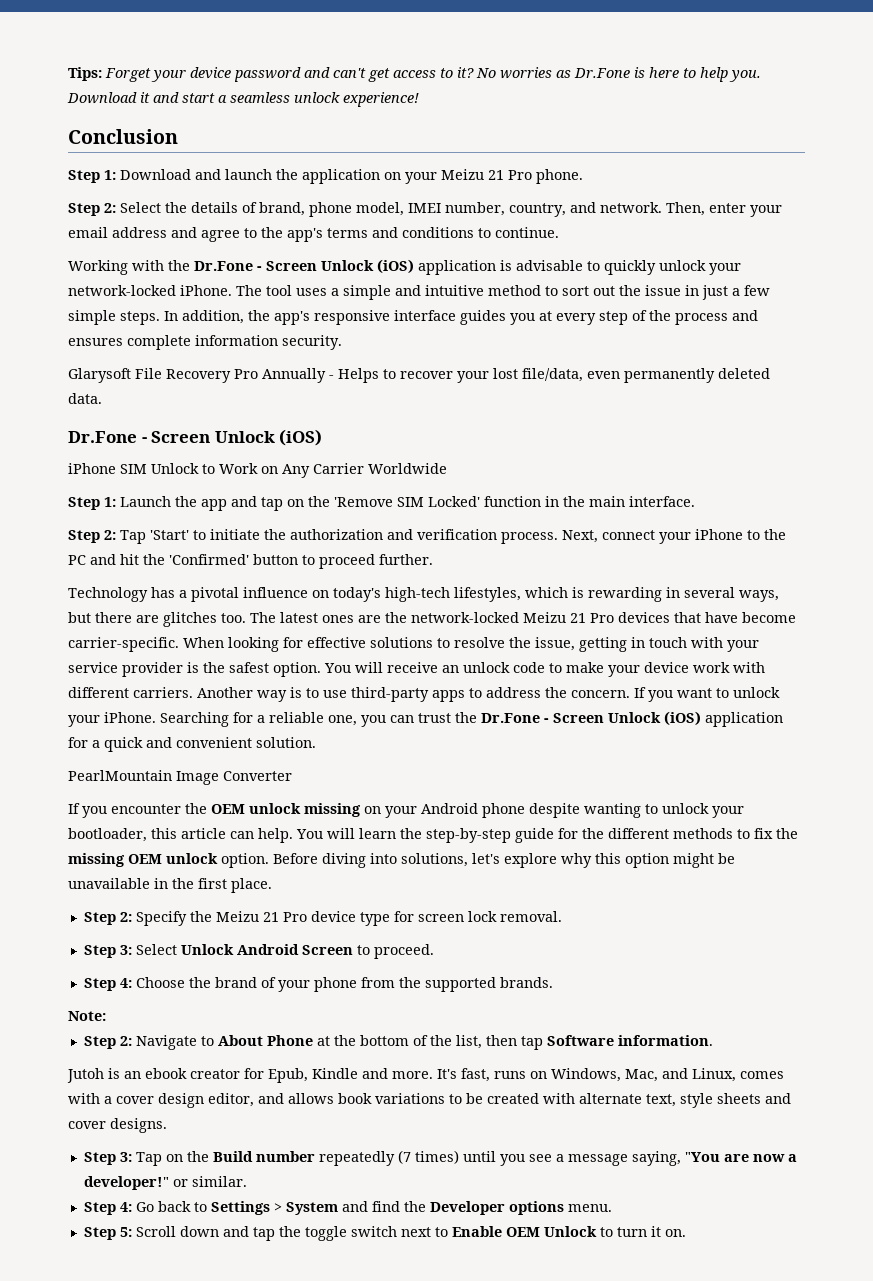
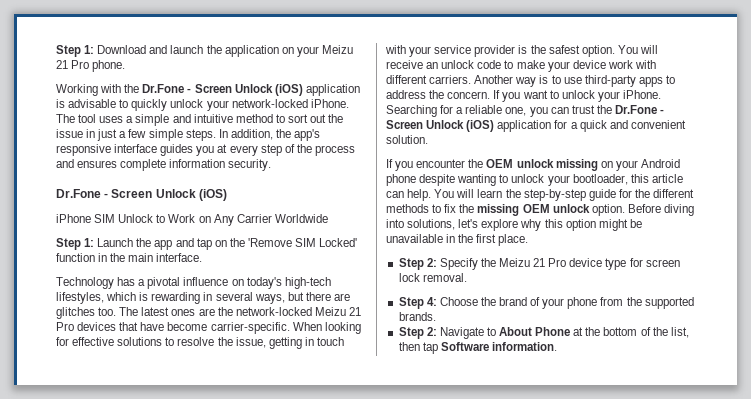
- Tips: Forget your device password and can't get access to it? No worries as Dr.Fone is here to help you. Download it and start a seamless unlock experience!
- Conclusion
- Step 2: Select the details of brand, phone model, IMEI number, country, and network. Then, enter your email address and agree to the app's terms and conditions to continue.
- Glarysoft File Recovery Pro Annually - Helps to recover your lost file/data, even permanently deleted data.
- Step 2: Tap 'Start' to initiate the authorization and verification process. Next, connect your iPhone to the PC and hit the 'Confirmed' button to proceed further.
- PearlMountain Image Converter
- Step 3: Select Unlock Android Screen to proceed.
- Note:
- Jutoh is an ebook creator for Epub, Kindle and more. It's fast, runs on Windows, Mac, and Linux, comes with a cover design editor, and allows book variations to be created with alternate text, style sheets and cover designs.
- Step 3: Tap on the Build number repeatedly (7 times) until you see a message saying, "You are now a developer!" or similar.
- Step 4: Go back to Settings > System and find the Developer options menu.
- Step 5: Scroll down and tap the toggle switch next to Enable OEM Unlock to turn it on.

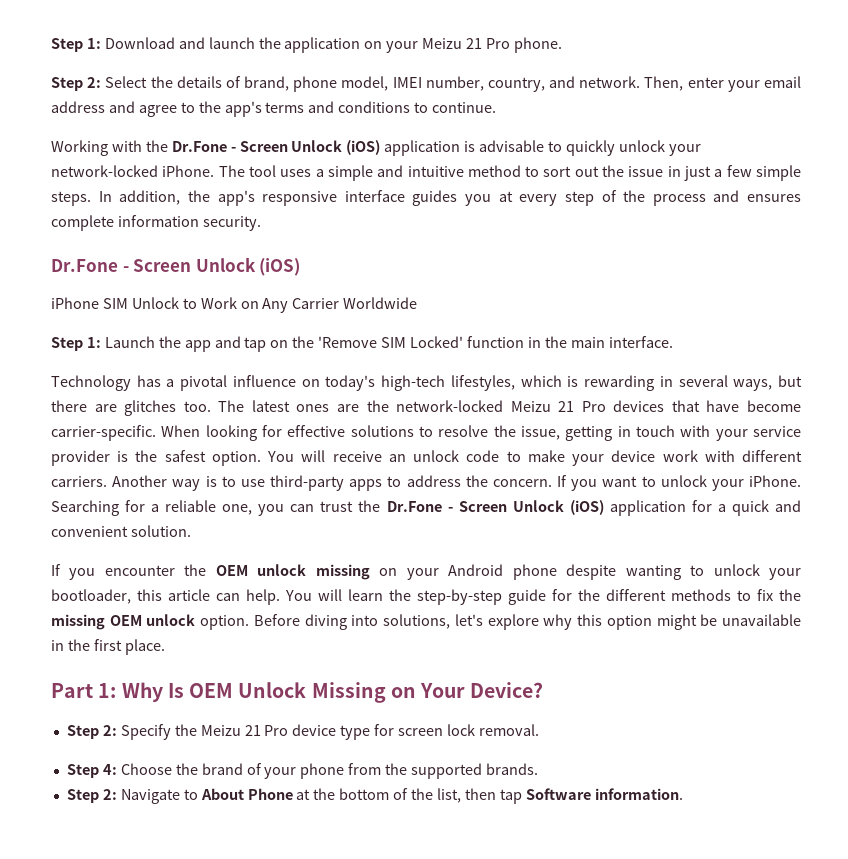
+ Step 2: Select the details of brand, phone model, IMEI number, country, and network. Then, enter your email address and agree to the app's terms and conditions to continue.
+ Part 1: Why Is OEM Unlock Missing on Your Device?

